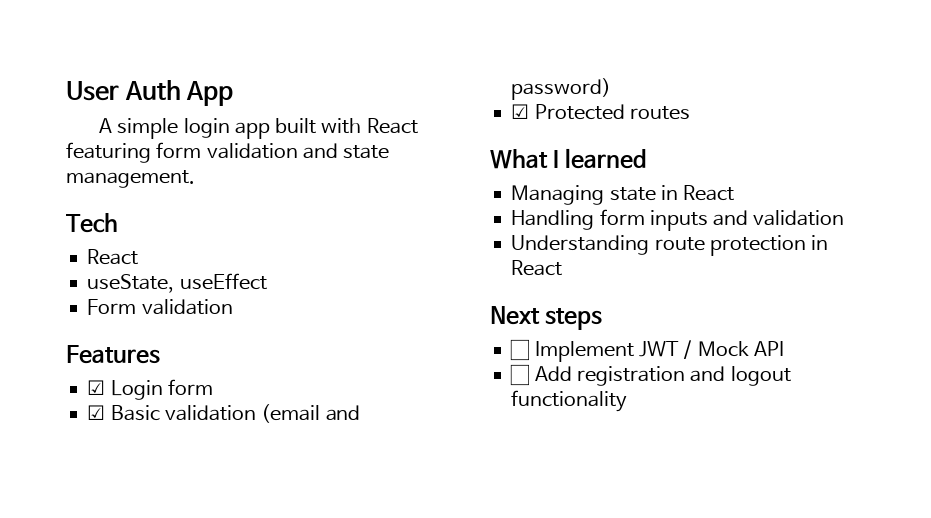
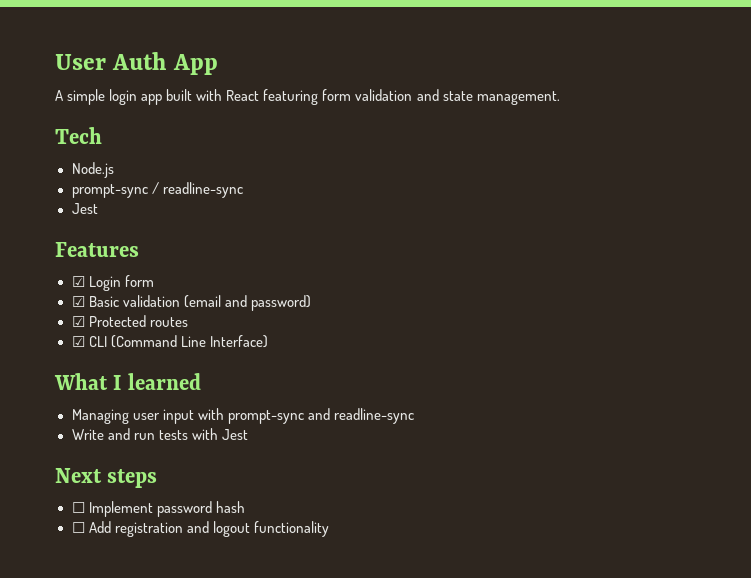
  Tech
- React
- useState, useEffect
- Form validation
+ Node.js
+ prompt-sync / readline-sync
+ Jest
+ ☑ CLI (Command Line Interface)
- Managing state in React
- Handling form inputs and validation
- Understanding route protection in React
+ Managing user input with prompt-sync and readline-sync
+ Write and run tests with Jest
- ☐ Implement JWT / Mock API
+ ☐ Implement password hash

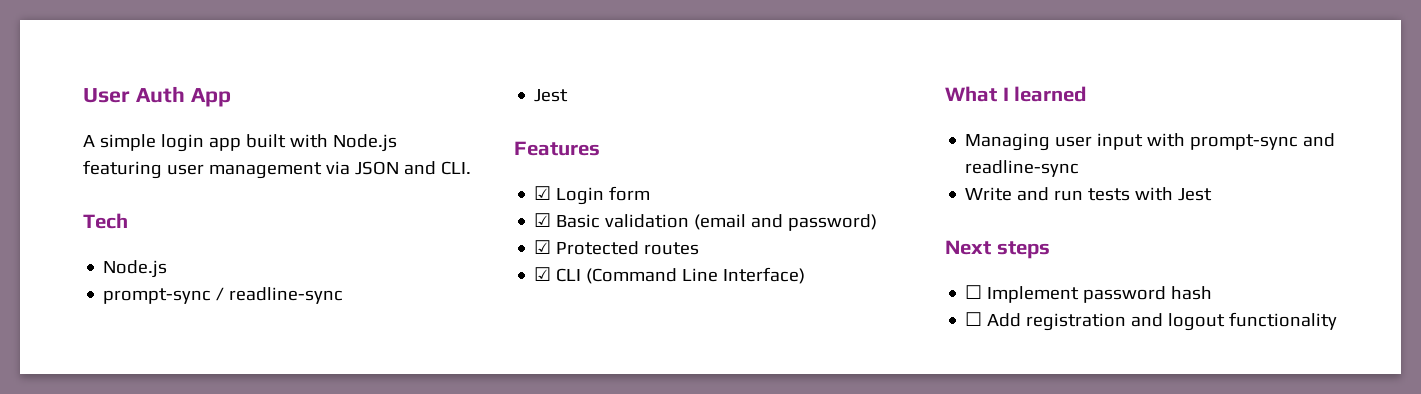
- A simple login app built with React featuring form validation and state management.
+ A simple login app built with Node.js featuring user management via JSON and CLI.

